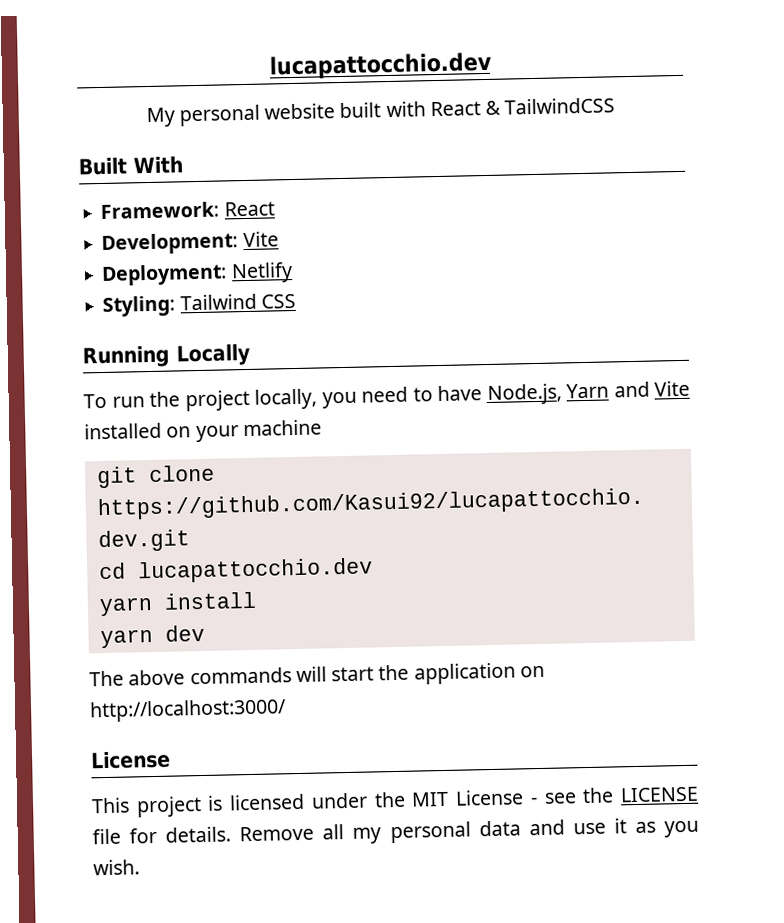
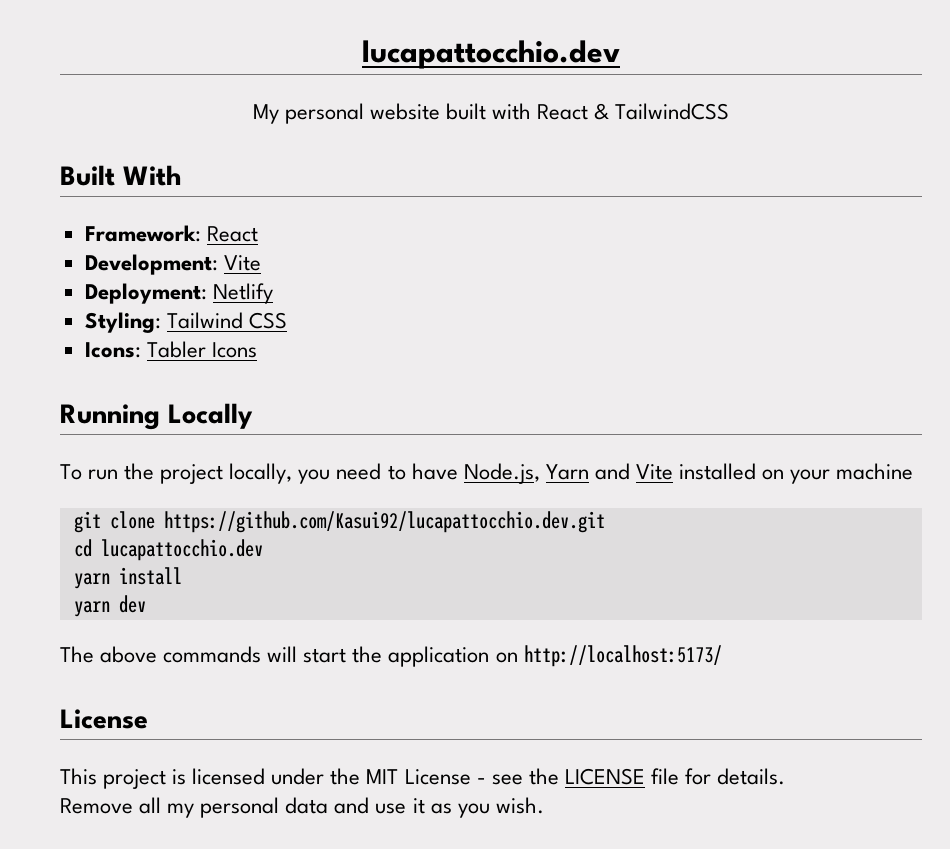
+ Icons: Tabler Icons
- The above commands will start the application on http://localhost:3000/
+ The above commands will start the application on http://localhost:5173/
- This project is licensed under the MIT License - see the LICENSE file for details. Remove all my personal data and use it as you wish.
+ This project is licensed under the MIT License - see the LICENSE file for details.
+ Remove all my personal data and use it as you wish.

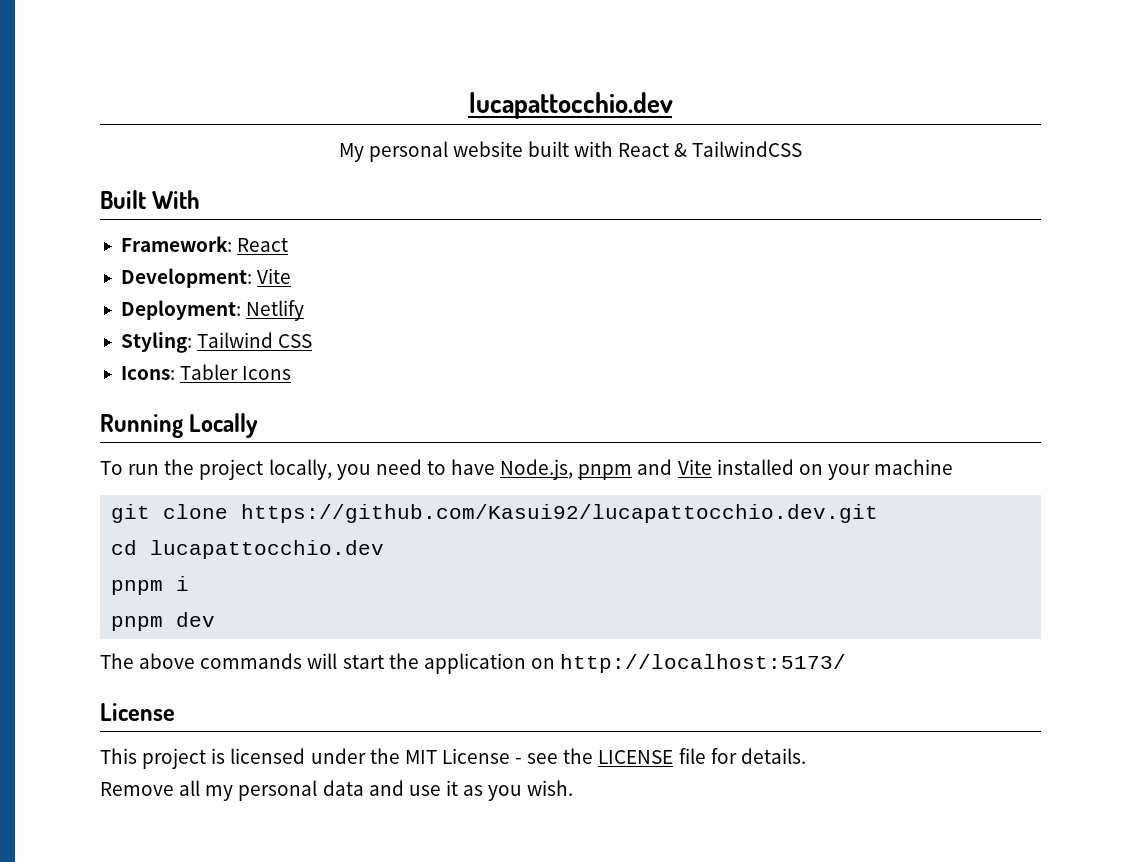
- To run the project locally, you need to have Node.js, Yarn and Vite installed on your machine
+ To run the project locally, you need to have Node.js, pnpm and Vite installed on your machine
- yarn install
- yarn dev
+ pnpm i
+ pnpm dev

